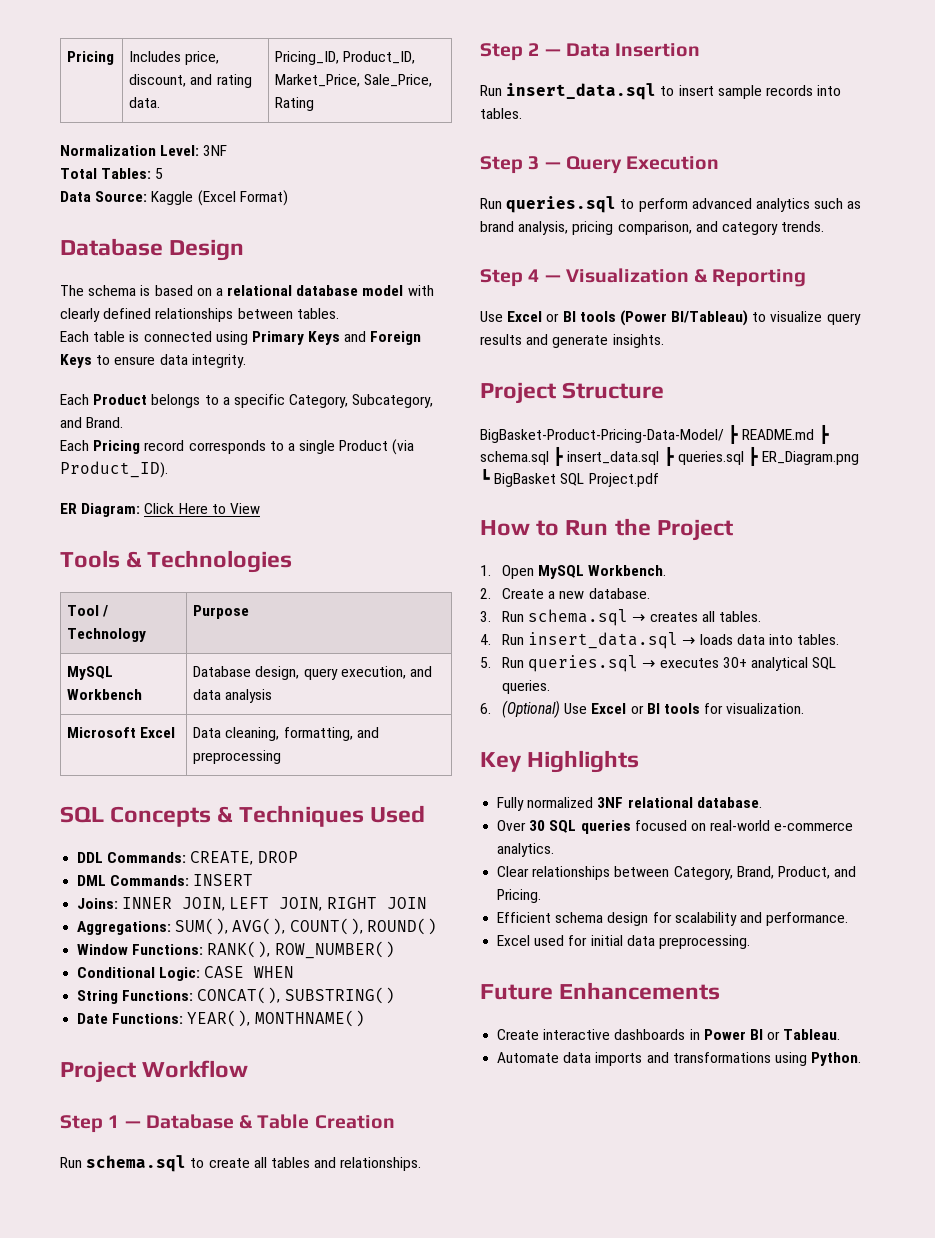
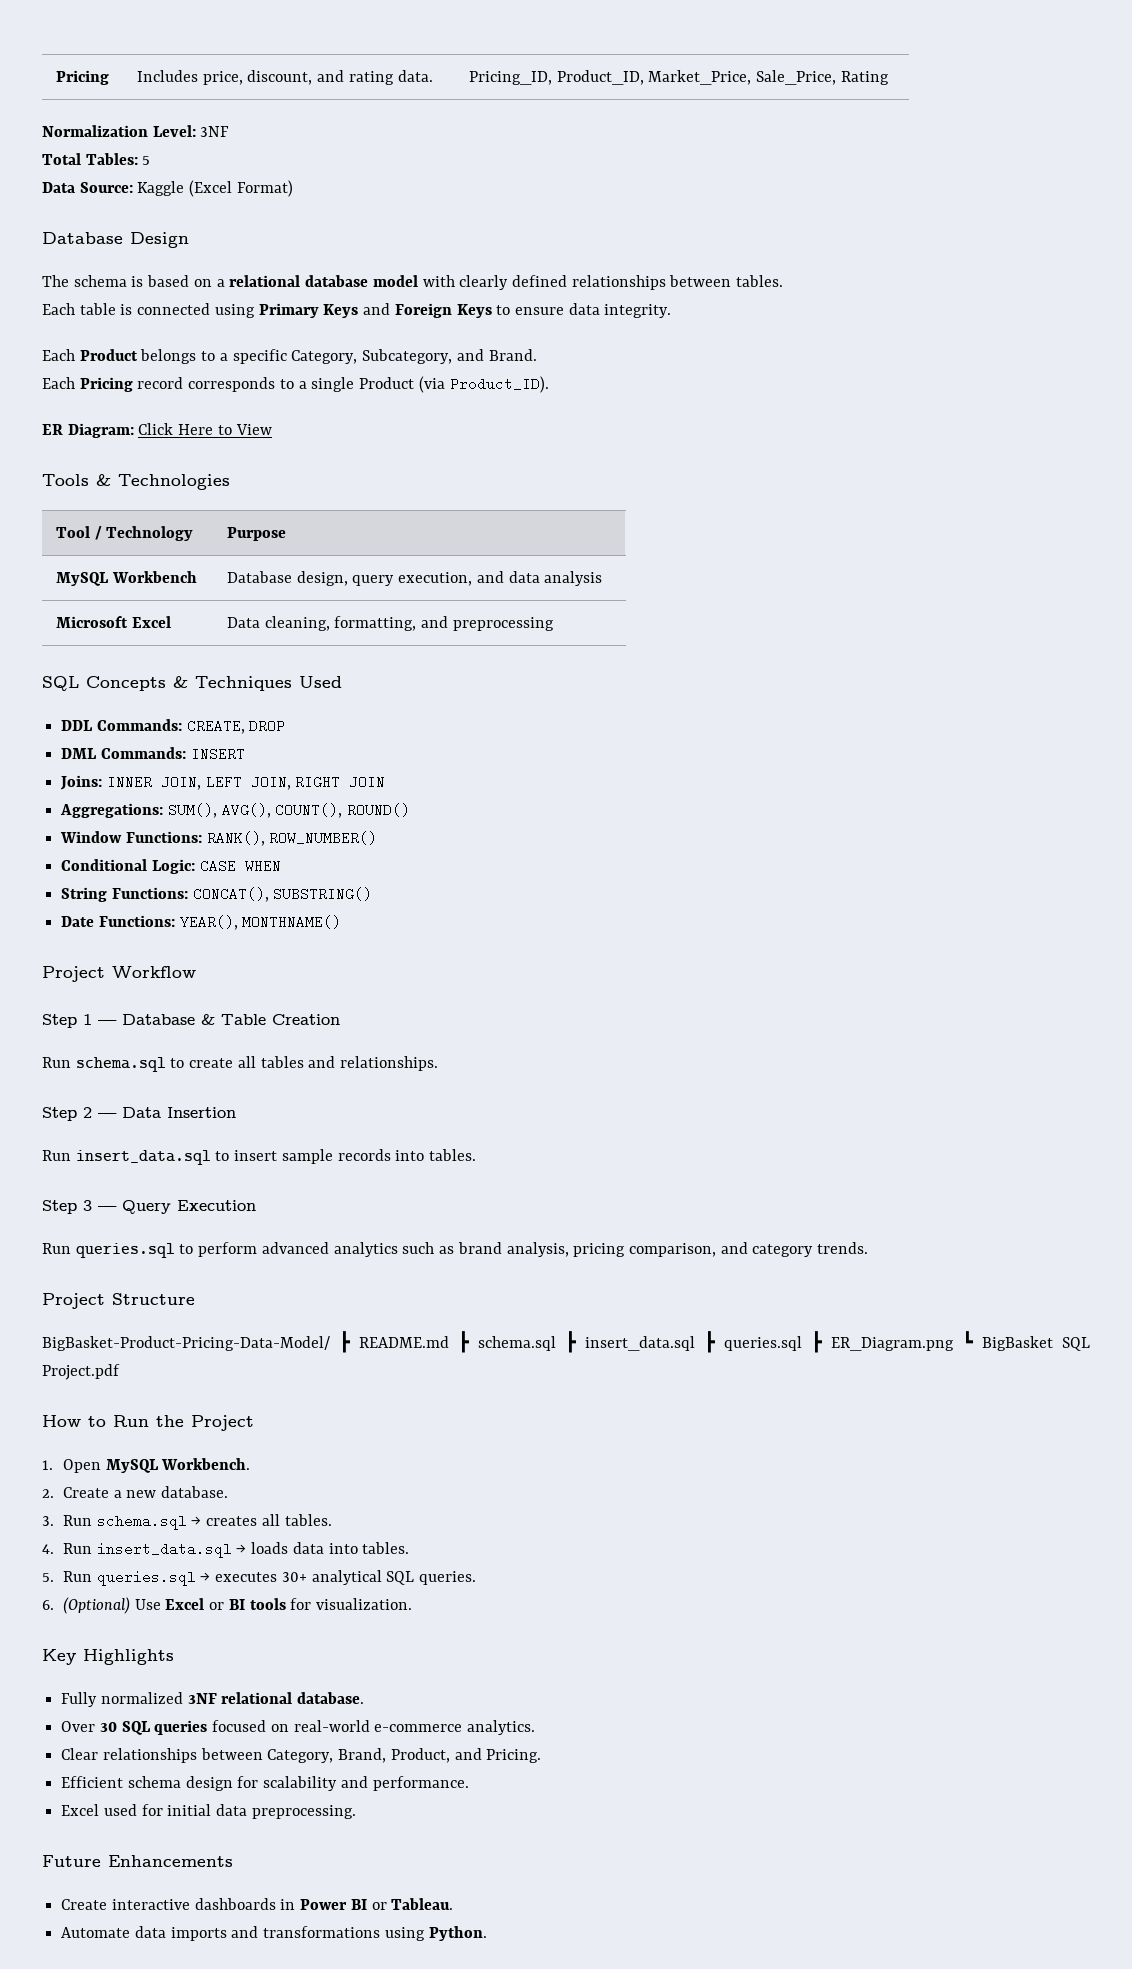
- Step 4 — Visualization & Reporting
- Use Excel or BI tools (Power BI/Tableau) to visualize query results and generate insights.

